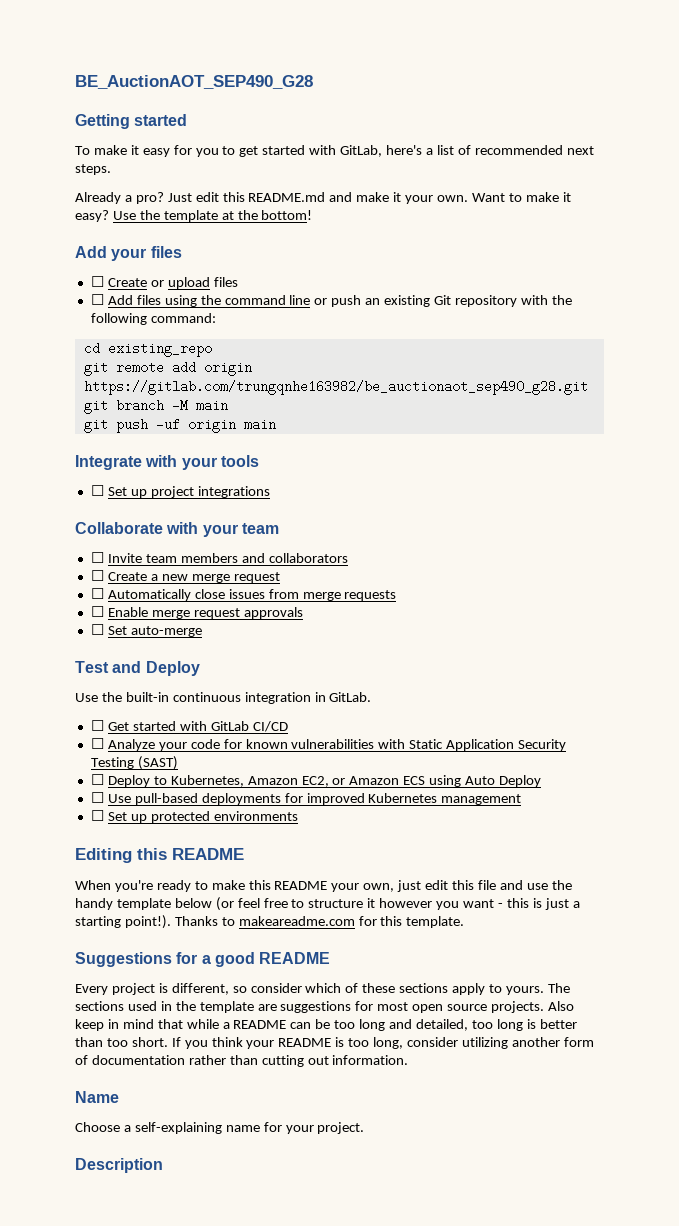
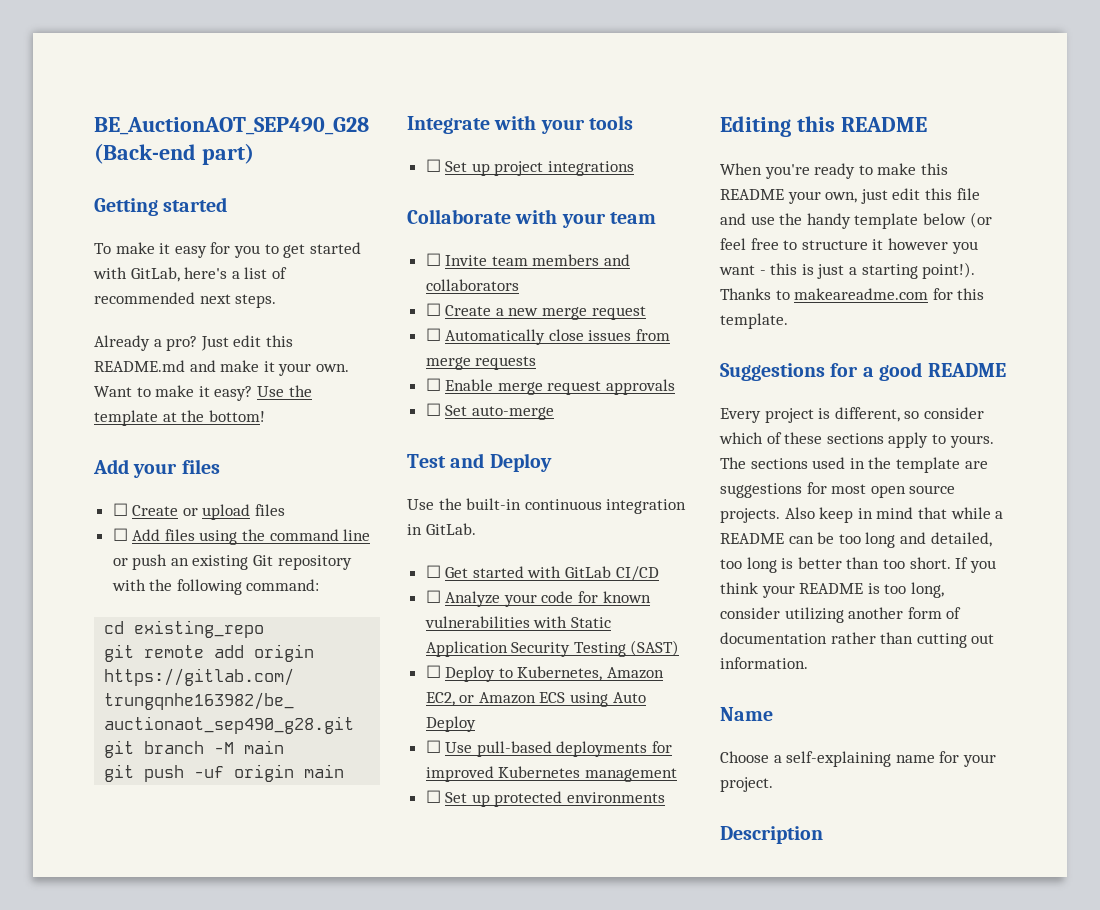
- BE_AuctionAOT_SEP490_G28
+ BE_AuctionAOT_SEP490_G28 (Back-end part)

